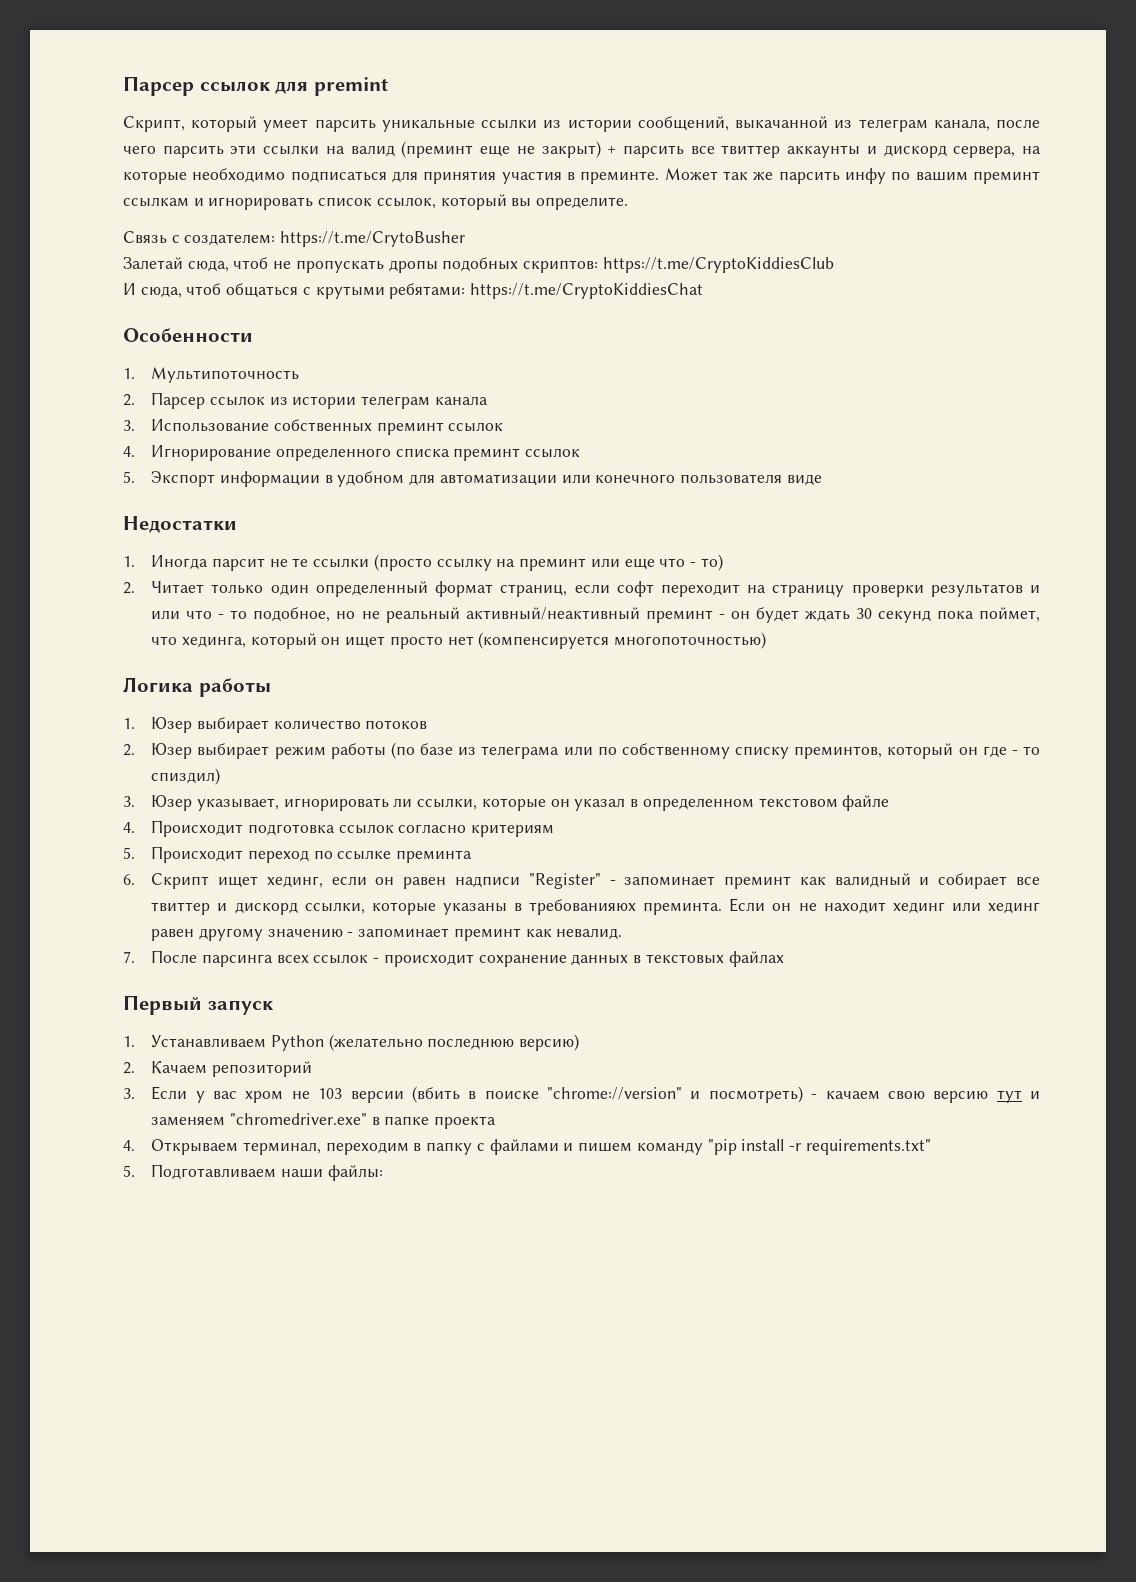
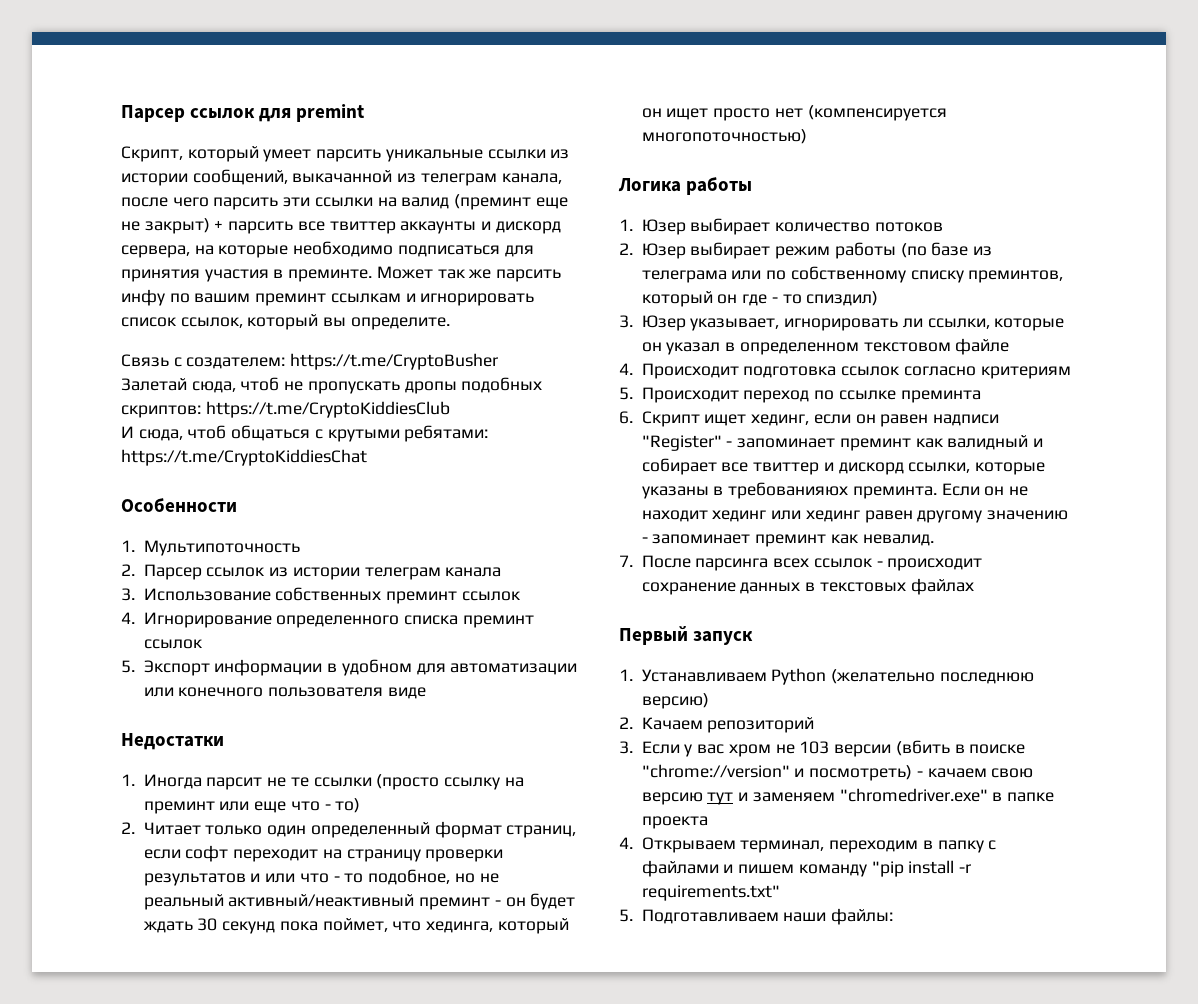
- Связь с создателем: https://t.me/CrytoBusher
+ Связь с создателем: https://t.me/CryptoBusher

